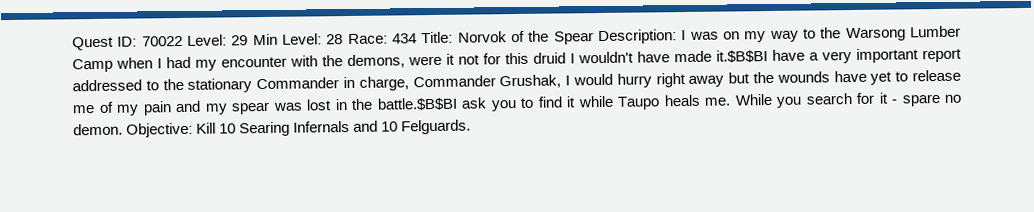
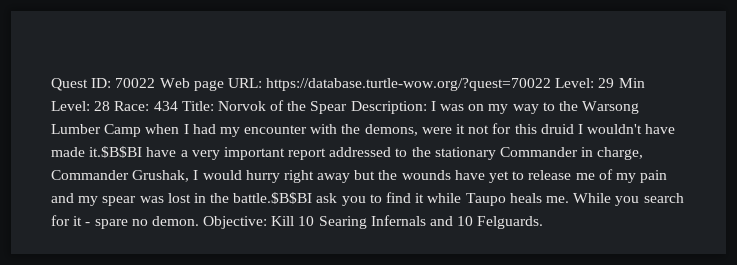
- 70022 Level:
+ 70022 Web page URL: https://database.turtle-wow.org/?quest=70022 Level:

